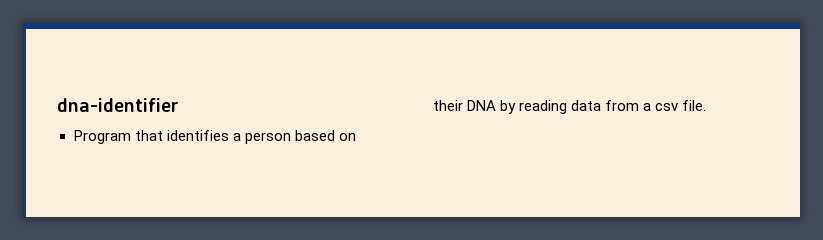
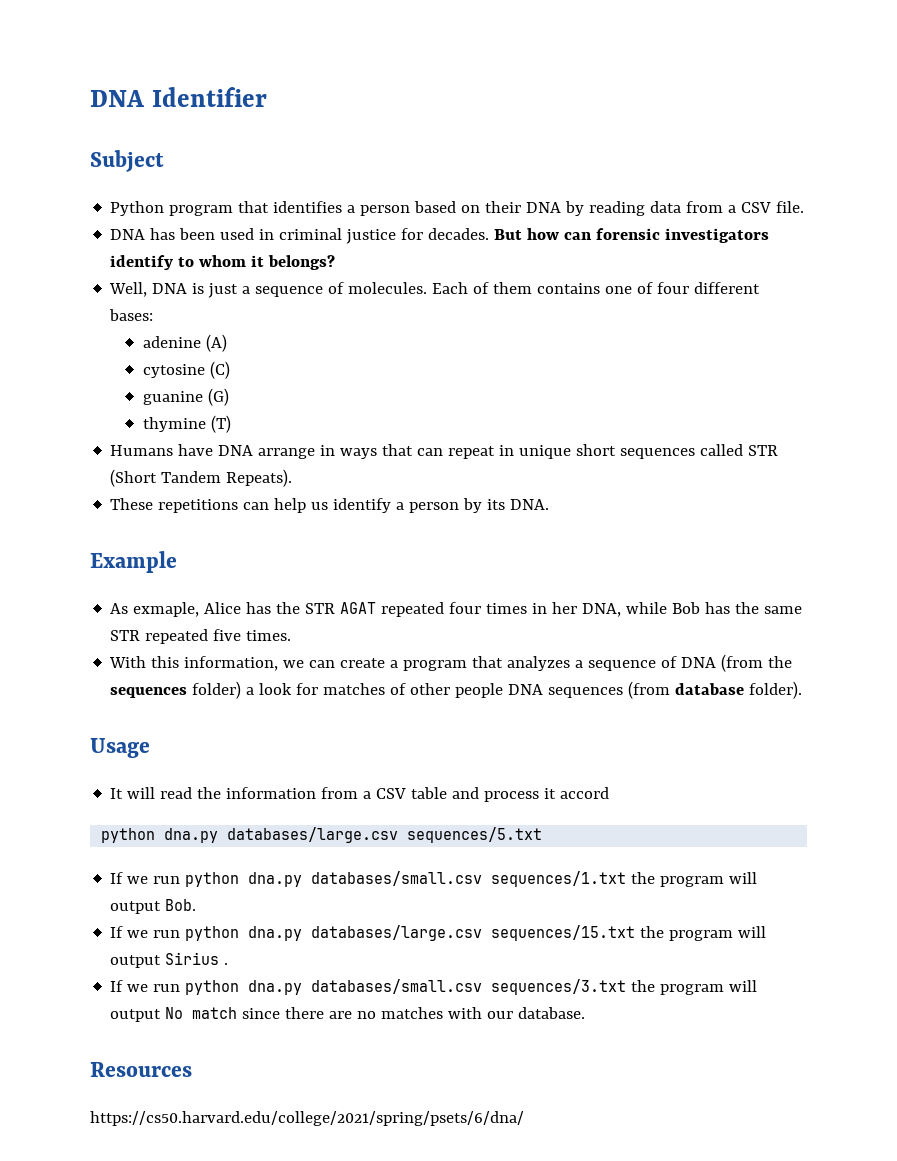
- dna-identifier
- Program that identifies a person based on their DNA by reading data from a csv file.
+ DNA Identifier
+ Subject
+ Python program that identifies a person based on their DNA by reading data from a CSV file.
+ DNA has been used in criminal justice for decades. But how can forensic investigators identify to whom it belongs?
+ Well, DNA is just a sequence of molecules. Each of them contains one of four different bases:
+ adenine (A)
+ cytosine (C)
+ guanine (G)
+ thymine (T)
+ Humans have DNA arrange in ways that can repeat in unique short sequences called STR (Short Tandem Repeats).
+ These repetitions can help us identify a person by its DNA.
+ Example
+ As exmaple, Alice has the STR AGAT repeated four times in her DNA, while Bob has the same STR repeated five times.
+ With this information, we can create a program that analyzes a sequence of DNA (from the sequences folder) a look for matches of other people DNA sequences (from database folder).
+ Usage
+ It will read the information from a CSV table and process it accord
+ python dna.py databases/large.csv sequences/5.txt
+ If we run python dna.py databases/small.csv sequences/1.txt the program will output Bob.
+ If we run python dna.py databases/large.csv sequences/15.txt the program will output Sirius .
+ If we run python dna.py databases/small.csv sequences/3.txt the program will output No match since there are no matches with our database.
+ Resources
+ https://cs50.harvard.edu/college/2021/spring/psets/6/dna/

